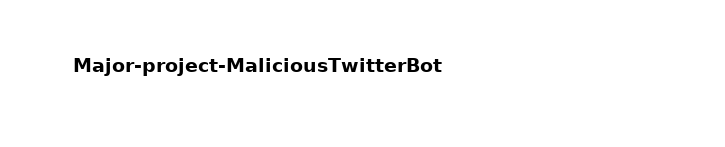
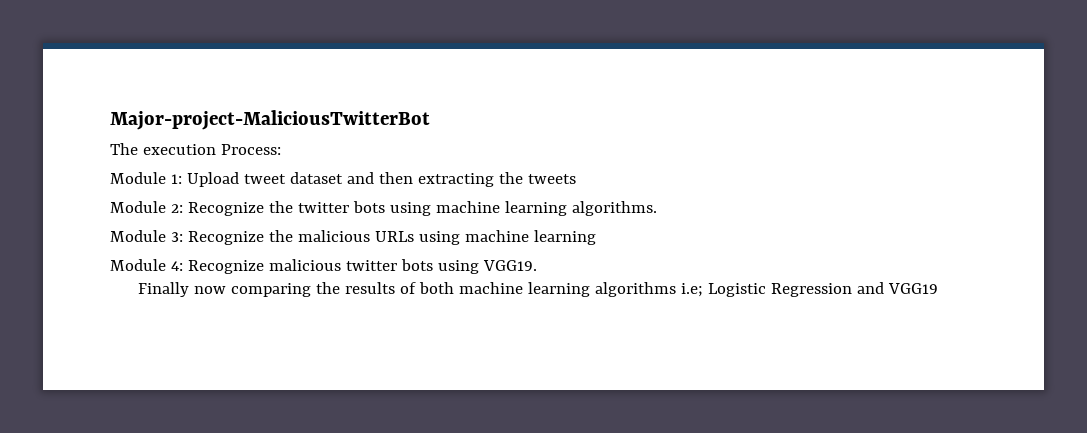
+ The execution Process:
+ Module 1: Upload tweet dataset and then extracting the tweets
+ Module 2: Recognize the twitter bots using machine learning algorithms.
+ Module 3: Recognize the malicious URLs using machine learning
+ Module 4: Recognize malicious twitter bots using VGG19.
+ Finally now comparing the results of both machine learning algorithms i.e; Logistic Regression and VGG19

